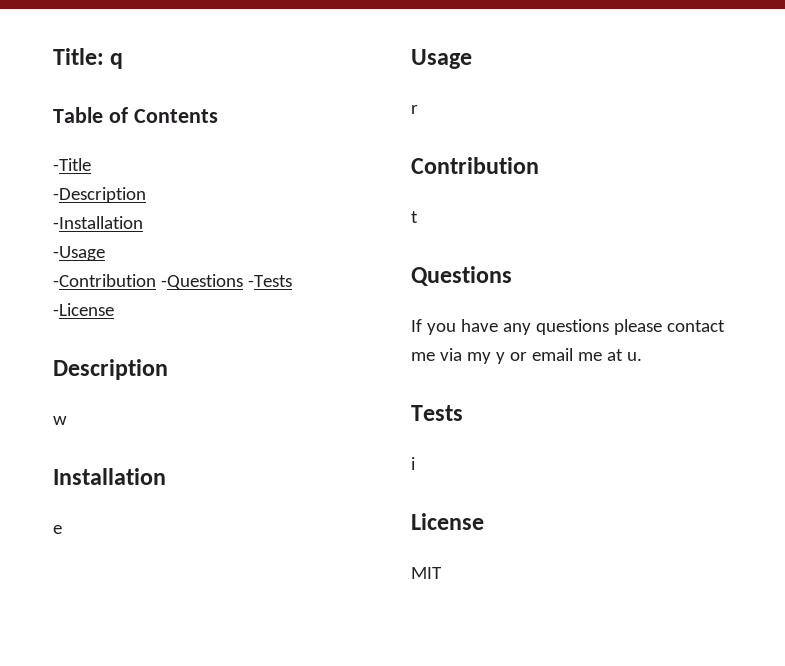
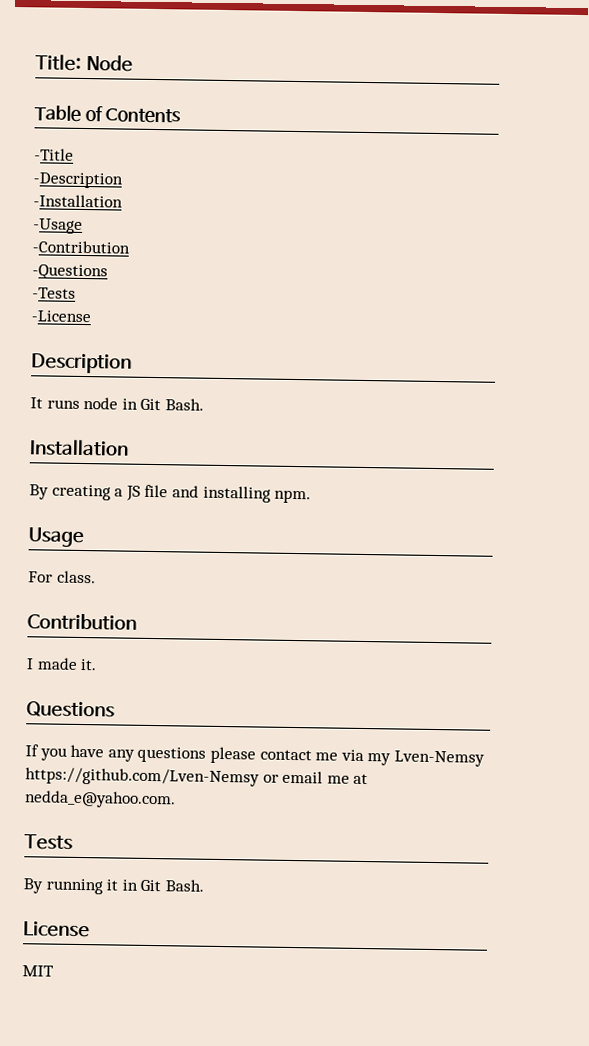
- Title: q
+ Title: Node
- -Contribution -Questions -Tests
+ -Contribution
+ -Questions
+ -Tests
- w
+ It runs node in Git Bash.
  Installation
- e
+ By creating a JS file and installing npm.
- r
+ For class.
- t
+ I made it.
- If you have any questions please contact me via my y or email me at u.
+ If you have any questions please contact me via my Lven-Nemsy https://github.com/Lven-Nemsy or email me at nedda_e@yahoo.com.
- i
+ By running it in Git Bash.

